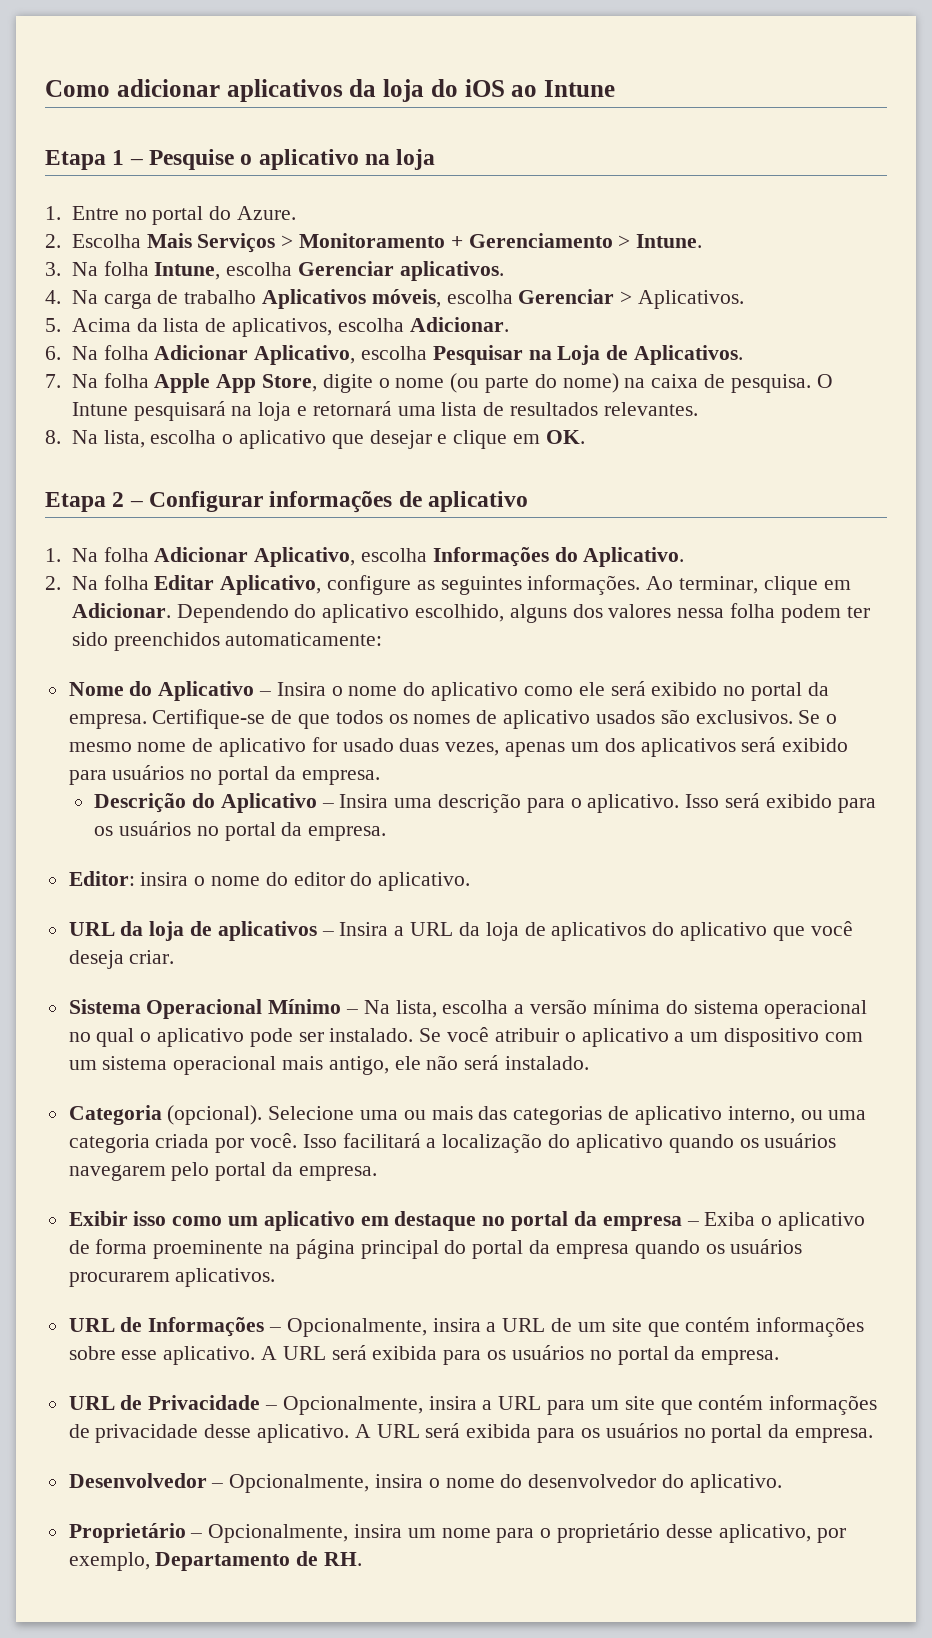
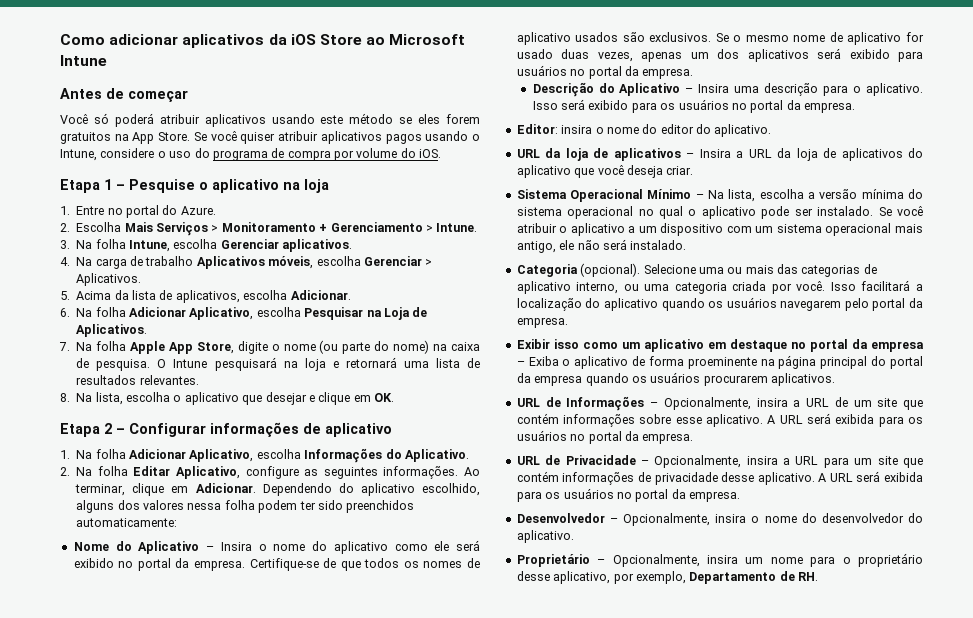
- Como adicionar aplicativos da loja do iOS ao Intune
+ Como adicionar aplicativos da iOS Store ao Microsoft Intune
+ Antes de começar
+ Você só poderá atribuir aplicativos usando este método se eles forem gratuitos na App Store. Se você quiser atribuir aplicativos pagos usando o Intune, considere o uso do programa de compra por volume do iOS.

